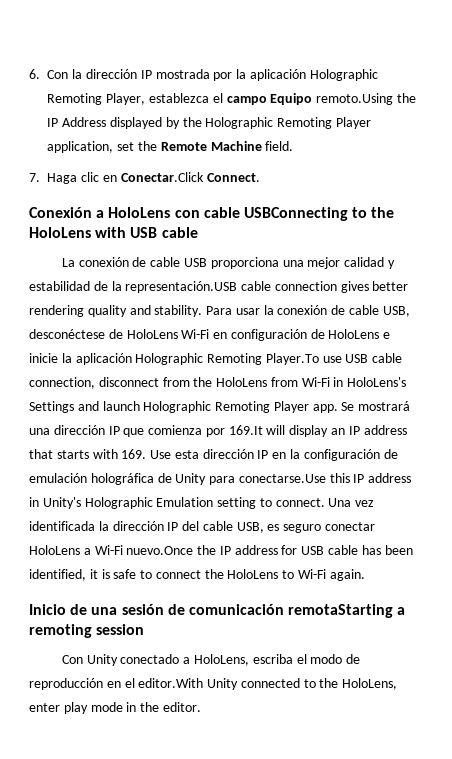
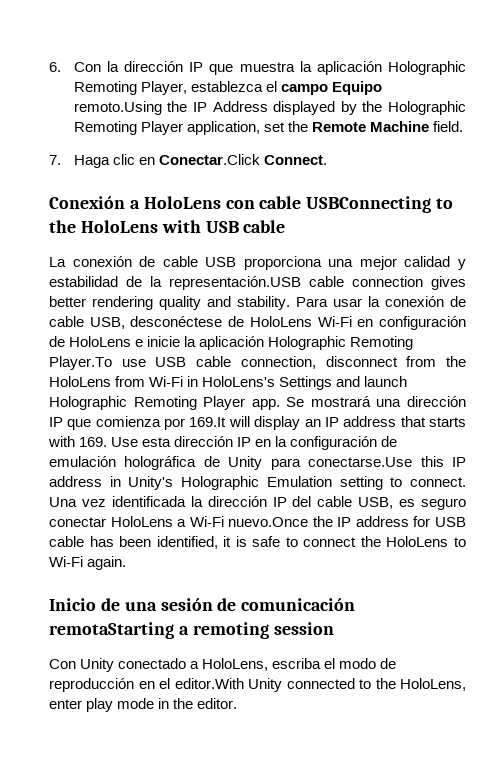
- 6. Con la dirección IP mostrada por la aplicación Holographic Remoting Player, establezca el campo Equipo remoto.Using the IP Address displayed by the Holographic Remoting Player application, set the Remote Machine field.
+ 6. Con la dirección IP que muestra la aplicación Holographic Remoting Player, establezca el campo Equipo remoto.Using the IP Address displayed by the Holographic Remoting Player application, set the Remote Machine field.

